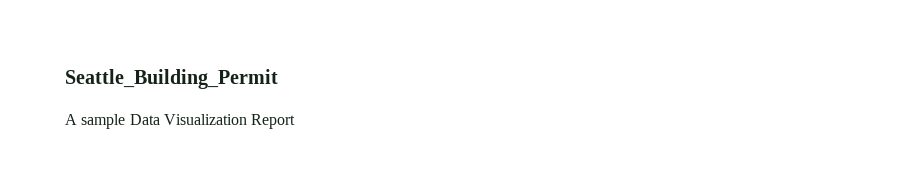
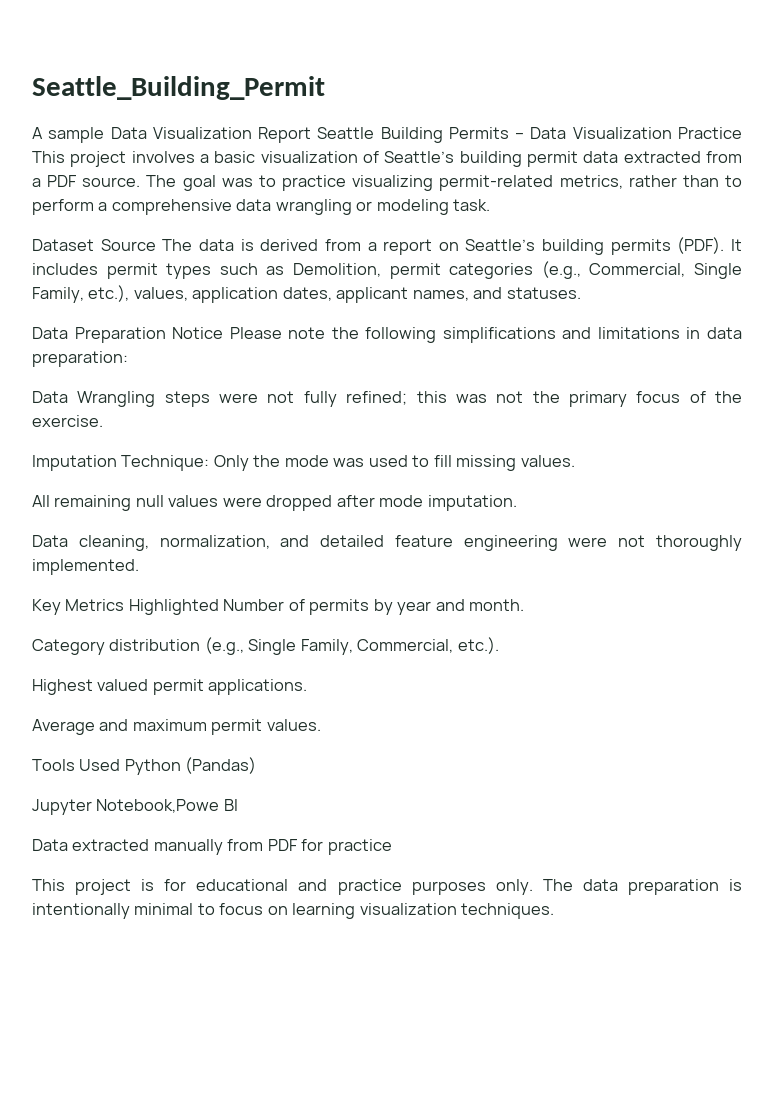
- A sample Data Visualization Report
+ A sample Data Visualization Report Seattle Building Permits – Data Visualization Practice This project involves a basic visualization of Seattle’s building permit data extracted from a PDF source. The goal was to practice visualizing permit-related metrics, rather than to perform a comprehensive data wrangling or modeling task.
+ Dataset Source The data is derived from a report on Seattle’s building permits (PDF). It includes permit types such as Demolition, permit categories (e.g., Commercial, Single Family, etc.), values, application dates, applicant names, and statuses.
+ Data Preparation Notice Please note the following simplifications and limitations in data preparation:
+ Data Wrangling steps were not fully refined; this was not the primary focus of the exercise.
+ Imputation Technique: Only the mode was used to fill missing values.
+ All remaining null values were dropped after mode imputation.
+ Data cleaning, normalization, and detailed feature engineering were not thoroughly implemented.
+ Key Metrics Highlighted Number of permits by year and month.
+ Category distribution (e.g., Single Family, Commercial, etc.).
+ Highest valued permit applications.
+ Average and maximum permit values.
+ Tools Used Python (Pandas)
+ Jupyter Notebook,Powe BI
+ Data extracted manually from PDF for practice
+ This project is for educational and practice purposes only. The data preparation is intentionally minimal to focus on learning visualization techniques.

